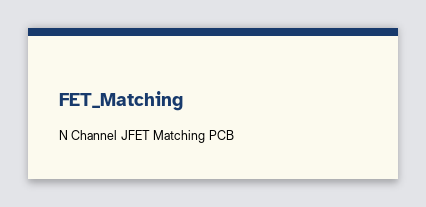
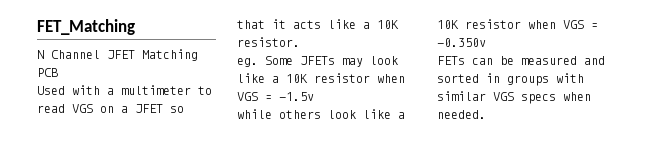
+ Used with a multimeter to read VGS on a JFET so that it acts like a 10K resistor.
+ eg. Some JFETs may look like a 10K resistor when VGS = -1.5v
+ while others look like a 10K resistor when VGS = -0.350v
+ FETs can be measured and sorted in groups with similar VGS specs when needed.

